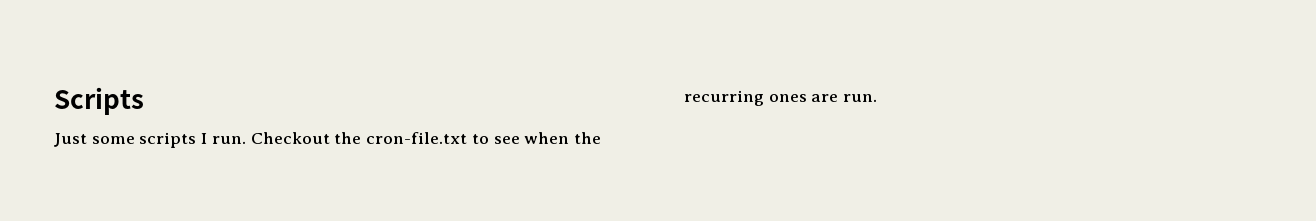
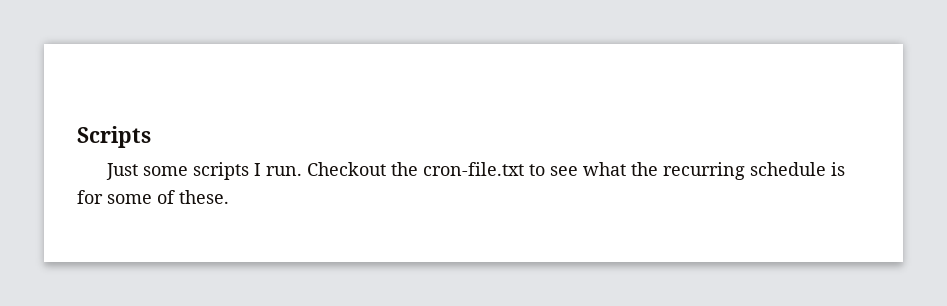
- Checkout the cron-file.txt to see when the recurring ones are run.
+ Checkout the cron-file.txt to see what the recurring schedule is for some of these.

